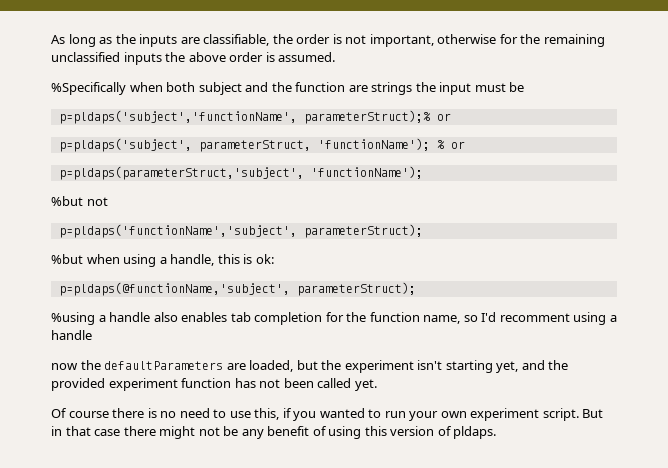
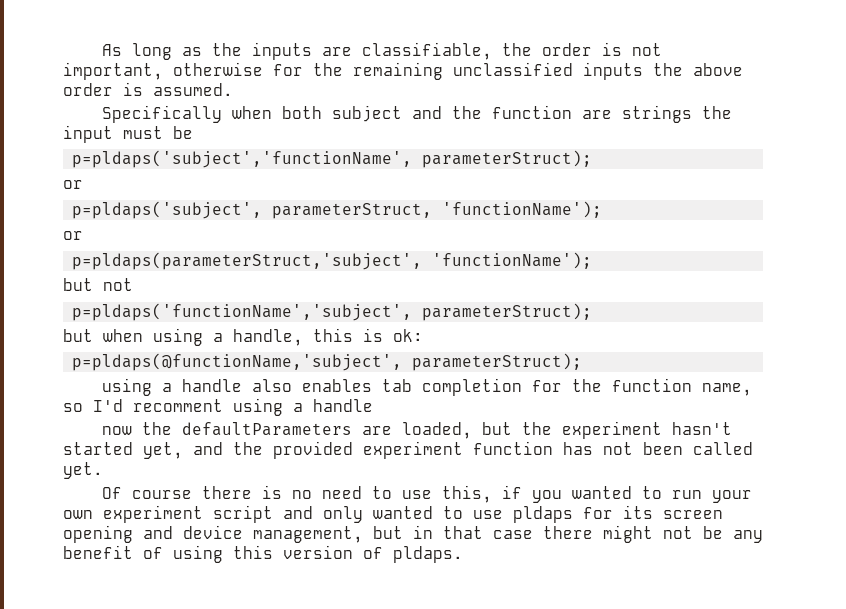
- %Specifically when both subject and the function are strings the input must be
+ Specifically when both subject and the function are strings the input must be
- p=pldaps('subject','functionName', parameterStruct);% or
+ p=pldaps('subject','functionName', parameterStruct);
+ or
- p=pldaps('subject', parameterStruct, 'functionName'); % or
+ p=pldaps('subject', parameterStruct, 'functionName');
+ or
- %but not
+ but not
- %but when using a handle, this is ok:
+ but when using a handle, this is ok:
- %using a handle also enables tab completion for the function name, so I'd recomment using a handle
+ using a handle also enables tab completion for the function name, so I'd recomment using a handle
- now the defaultParameters are loaded, but the experiment isn't starting yet, and the provided experiment function has not been called yet.
+ now the defaultParameters are loaded, but the experiment hasn't started yet, and the provided experiment function has not been called yet.
- Of course there is no need to use this, if you wanted to run your own experiment script. But in that case there might not be any benefit of using this version of pldaps.
+ Of course there is no need to use this, if you wanted to run your own experiment script and only wanted to use pldaps for its screen opening and device management, but in that case there might not be any benefit of using this version of pldaps.

